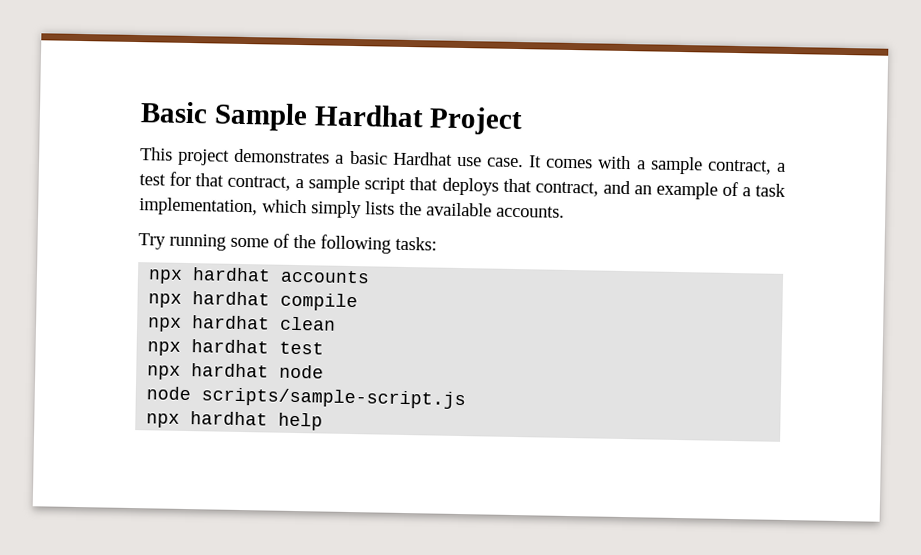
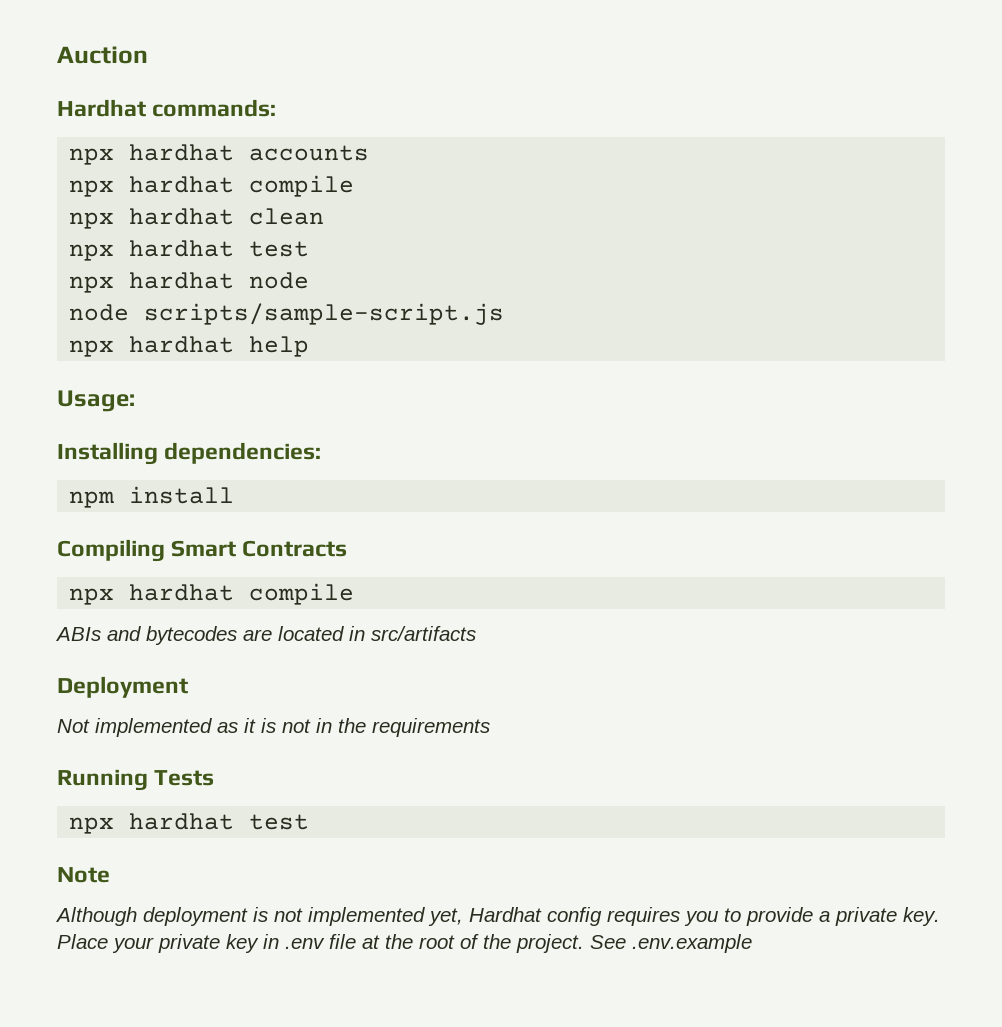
- Basic Sample Hardhat Project
- This project demonstrates a basic Hardhat use case. It comes with a sample contract, a test for that contract, a sample script that deploys that contract, and an example of a task implementation, which simply lists the available accounts.
- Try running some of the following tasks:
+ Auction
+ Hardhat commands:
+ Usage:
+ Installing dependencies:
+ npm install
+ Compiling Smart Contracts
+ npx hardhat compile
+ ABIs and bytecodes are located in src/artifacts
+ Deployment
+ Not implemented as it is not in the requirements
+ Running Tests
+ npx hardhat test
+ Note
+ Although deployment is not implemented yet, Hardhat config requires you to provide a private key. Place your private key in .env file at the root of the project. See .env.example

